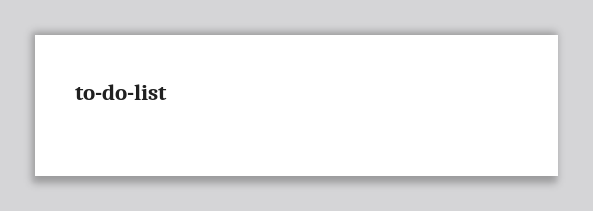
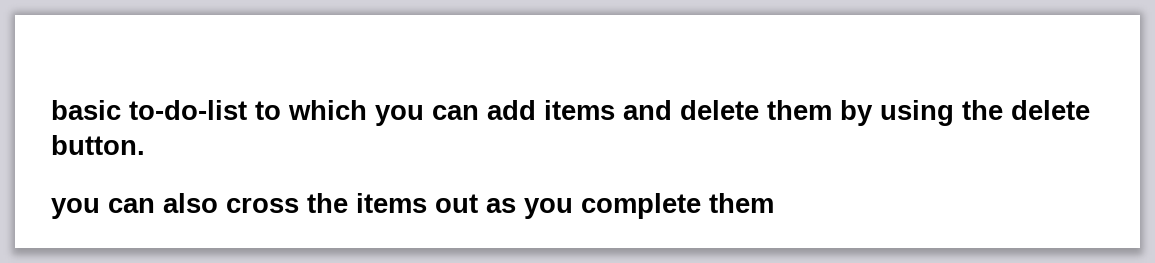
- to-do-list
+ basic to-do-list to which you can add items and delete them by using the delete button.
+ you can also cross the items out as you complete them

